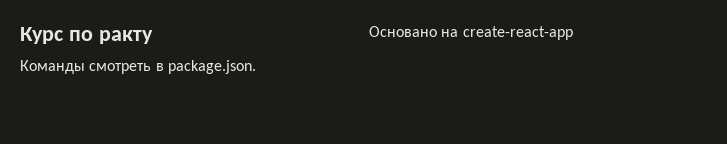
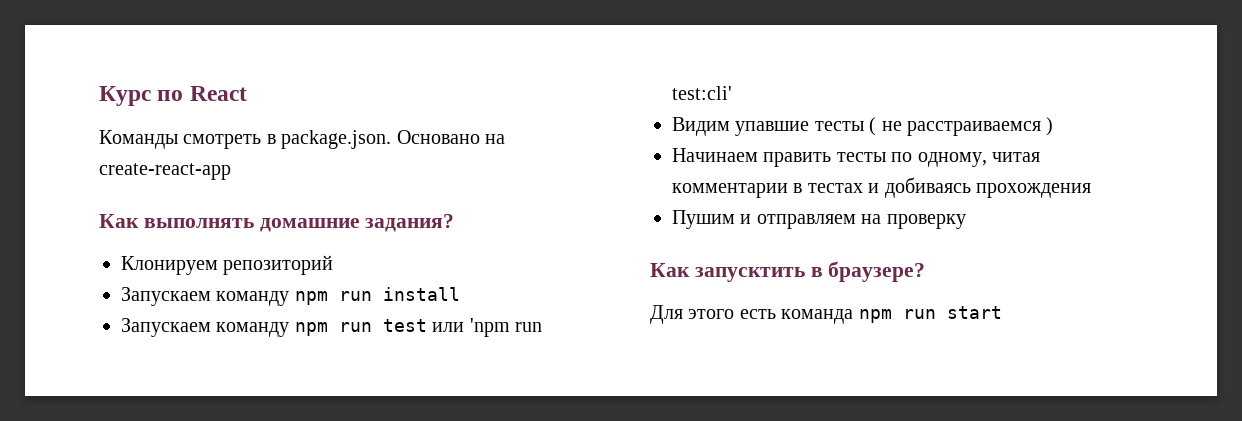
- Курс по ракту
+ Курс по React
+ Как выполнять домашние задания?
+ Клонируем репозиторий
+ Запускаем команду npm run install
+ Запускаем команду npm run test или 'npm run test:cli'
+ Видим упавшие тесты ( не расстраиваемся )
+ Начинаем править тесты по одному, читая комментарии в тестах и добиваясь прохождения
+ Пушим и отправляем на проверку
+ Как запусктить в браузере?
+ Для этого есть команда npm run start

